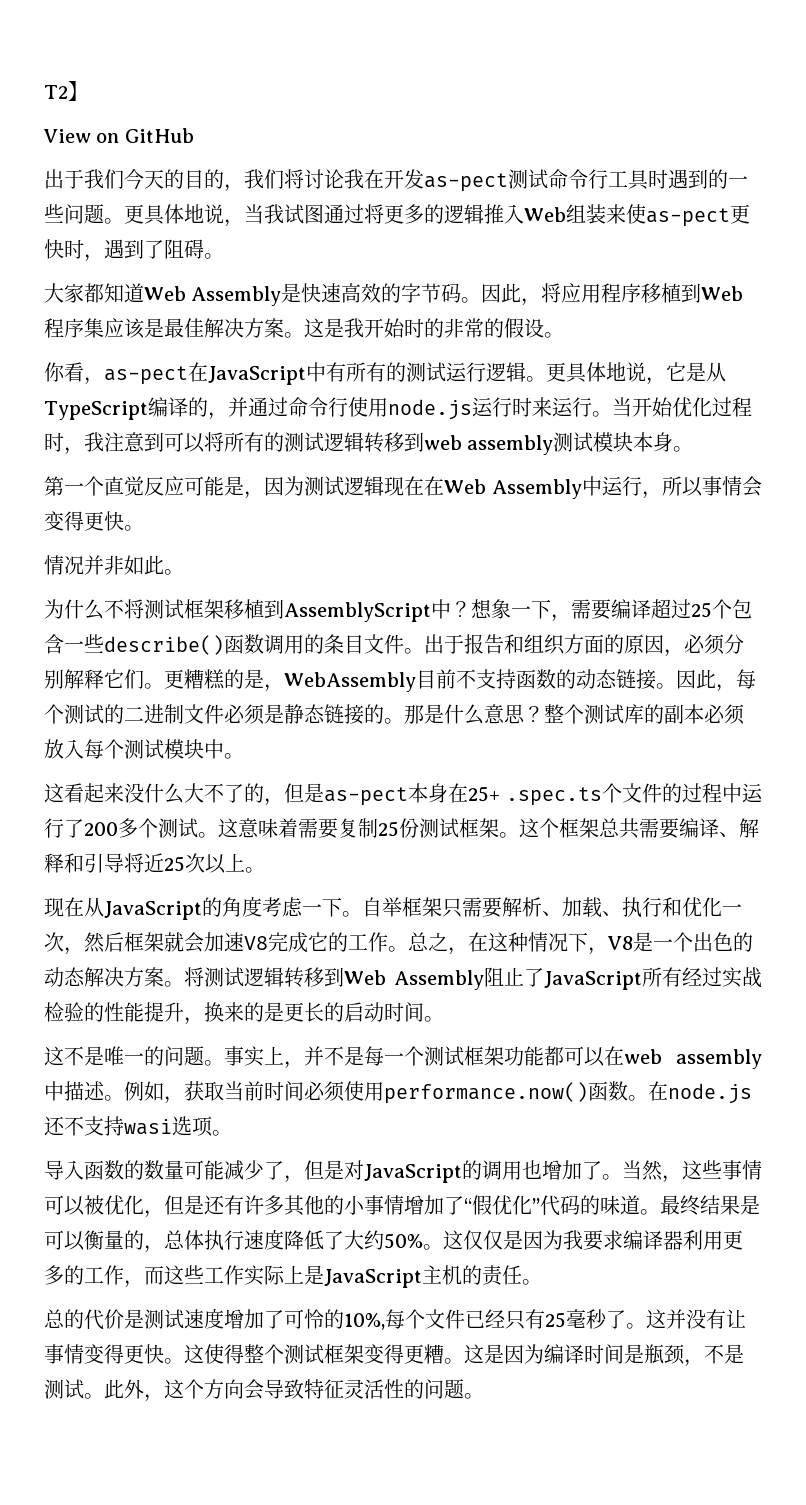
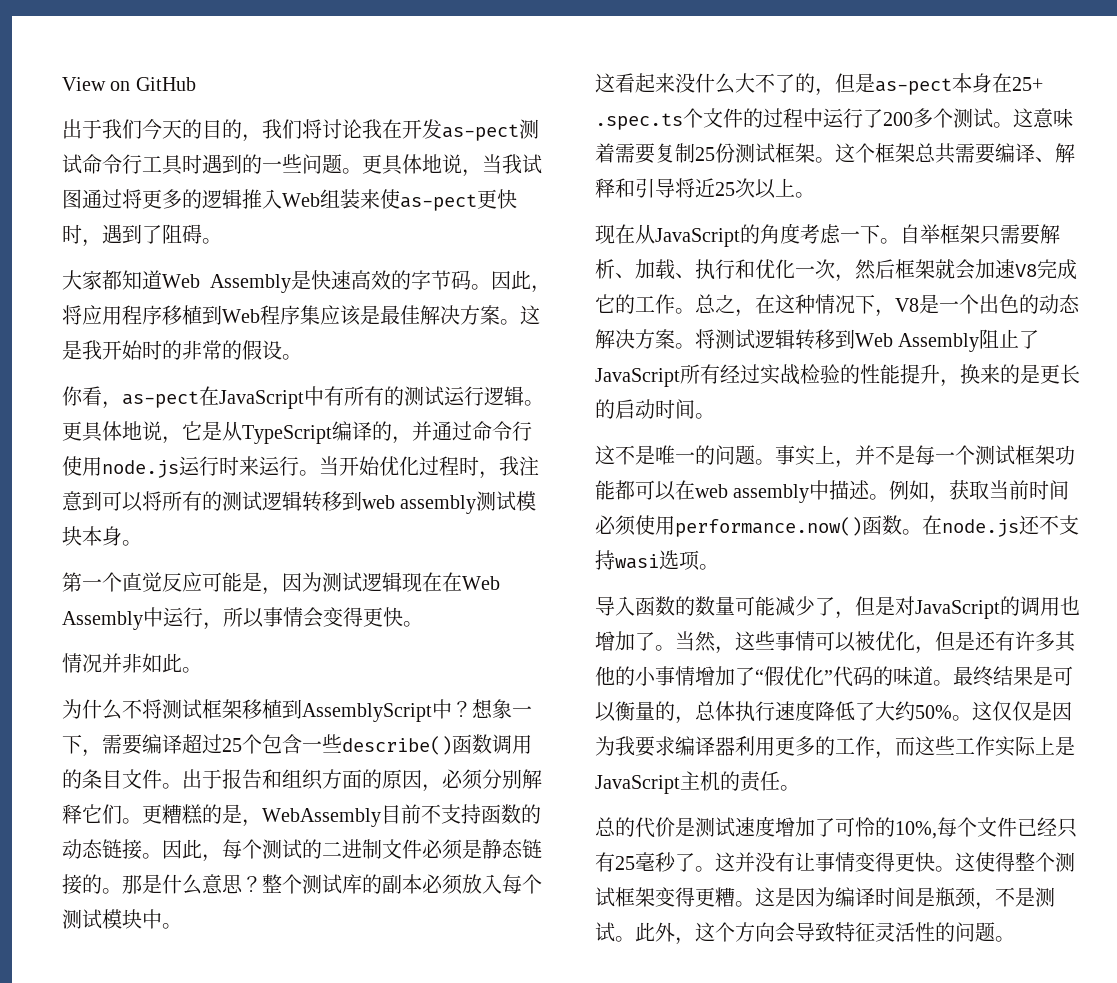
- T2】

